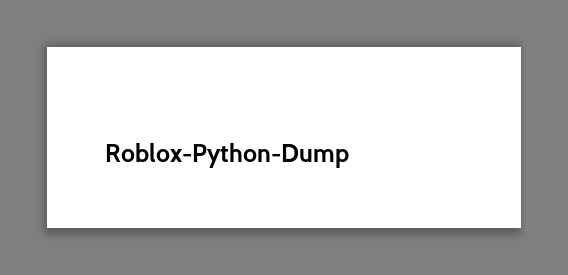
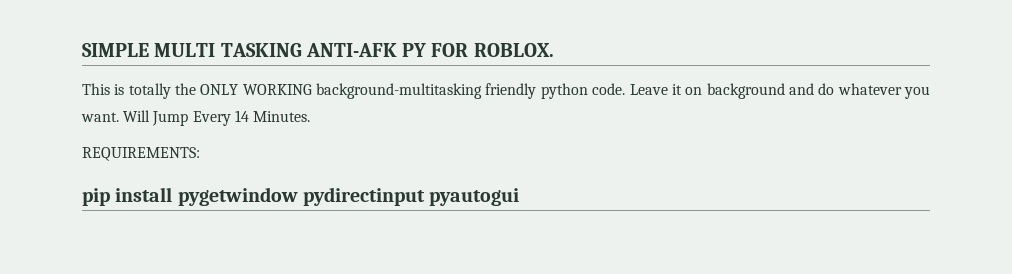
- Roblox-Python-Dump
+ SIMPLE MULTI TASKING ANTI-AFK PY FOR ROBLOX.
+ This is totally the ONLY WORKING background-multitasking friendly python code. Leave it on background and do whatever you want. Will Jump Every 14 Minutes.
+ REQUIREMENTS:
+ pip install pygetwindow pydirectinput pyautogui

